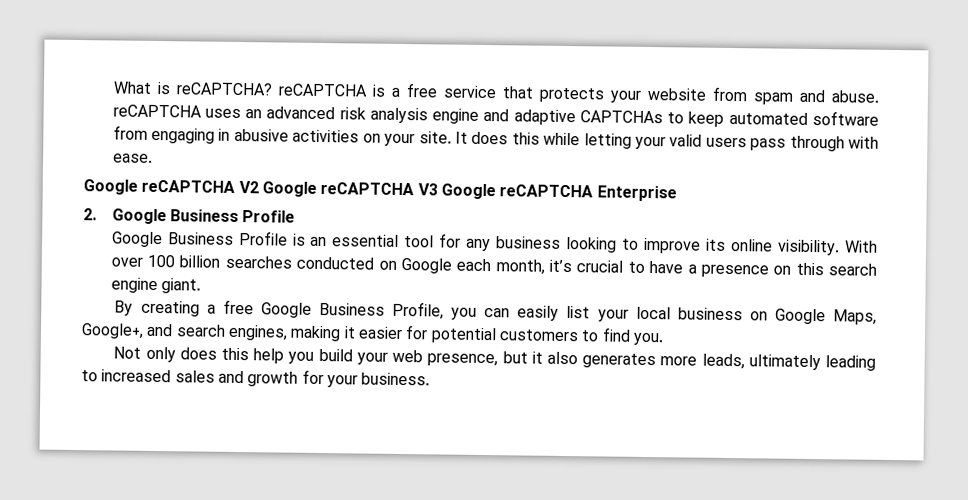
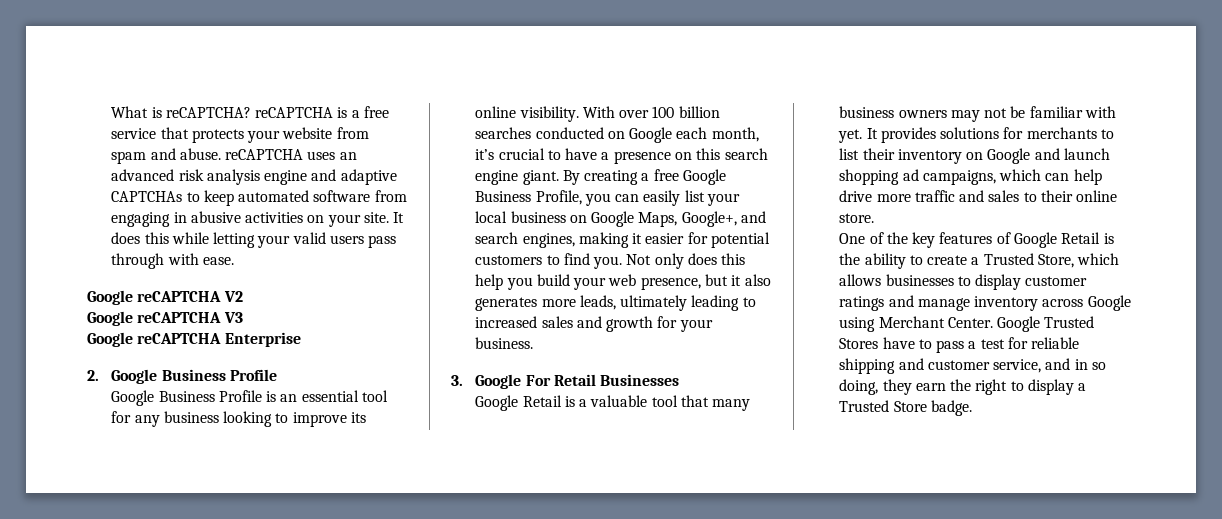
- Google reCAPTCHA V2 Google reCAPTCHA V3 Google reCAPTCHA Enterprise
+ Google reCAPTCHA V2
+ Google reCAPTCHA V3
+ Google reCAPTCHA Enterprise
- With over 100 billion searches conducted on Google each month, it’s crucial to have a presence on this search engine giant.
- By creating a free Google Business Profile, you can easily list your local business on Google Maps, Google+, and search engines, making it easier for potential customers to find you.
- Not only does this help you build your web presence, but it also generates more leads, ultimately leading to increased sales and growth for your business.
+ With over 100 billion searches conducted on Google each month, it’s crucial to have a presence on this search engine giant. By creating a free Google Business Profile, you can easily list your local business on Google Maps, Google+, and search engines, making it easier for potential customers to find you. Not only does this help you build your web presence, but it also generates more leads, ultimately leading to increased sales and growth for your business.
+ 3. Google For Retail Businesses
+ Google Retail is a valuable tool that many business owners may not be familiar with yet. It provides solutions for merchants to list their inventory on Google and launch shopping ad campaigns, which can help drive more traffic and sales to their online store.
+ One of the key features of Google Retail is the ability to create a Trusted Store, which allows businesses to display customer ratings and manage inventory across Google using Merchant Center. Google Trusted Stores have to pass a test for reliable shipping and customer service, and in so doing, they earn the right to display a Trusted Store badge.

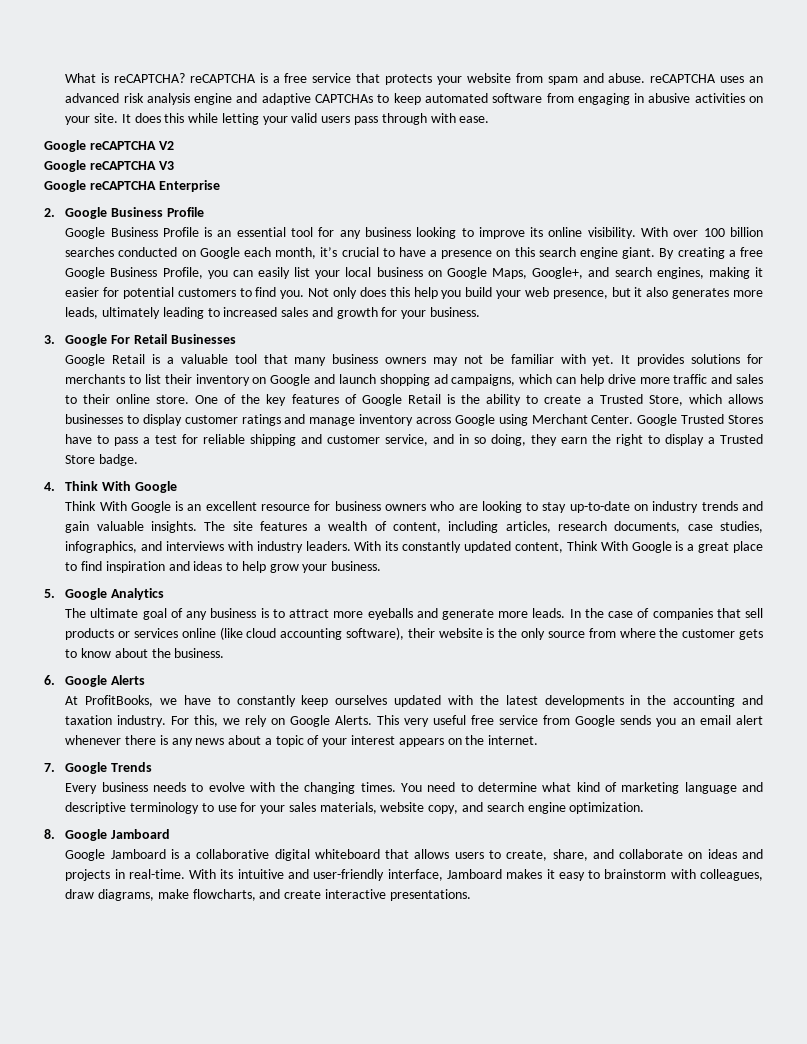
- It provides solutions for merchants to list their inventory on Google and launch shopping ad campaigns, which can help drive more traffic and sales to their online store.
- One of the key features of Google Retail is the ability to create a Trusted Store, which allows businesses to display customer ratings and manage inventory across Google using Merchant Center.
+ It provides solutions for merchants to list their inventory on Google and launch shopping ad campaigns, which can help drive more traffic and sales to their online store. One of the key features of Google Retail is the ability to create a Trusted Store, which allows businesses to display customer ratings and manage inventory across Google using Merchant Center.
+ 4. Think With Google
+ Think With Google is an excellent resource for business owners who are looking to stay up-to-date on industry trends and gain valuable insights. The site features a wealth of content, including articles, research documents, case studies, infographics, and interviews with industry leaders. With its constantly updated content, Think With Google is a great place to find inspiration and ideas to help grow your business.
+ 5. Google Analytics
+ The ultimate goal of any business is to attract more eyeballs and generate more leads. In the case of companies that sell products or services online (like cloud accounting software), their website is the only source from where the customer gets to know about the business.
+ 6. Google Alerts
+ At ProfitBooks, we have to constantly keep ourselves updated with the latest developments in the accounting and taxation industry. For this, we rely on Google Alerts. This very useful free service from Google sends you an email alert whenever there is any news about a topic of your interest appears on the internet.
+ 7. Google Trends
+ Every business needs to evolve with the changing times. You need to determine what kind of marketing language and descriptive terminology to use for your sales materials, website copy, and search engine optimization.
+ 8. Google Jamboard
+ Google Jamboard is a collaborative digital whiteboard that allows users to create, share, and collaborate on ideas and projects in real-time. With its intuitive and user-friendly interface, Jamboard makes it easy to brainstorm with colleagues, draw diagrams, make flowcharts, and create interactive presentations.

